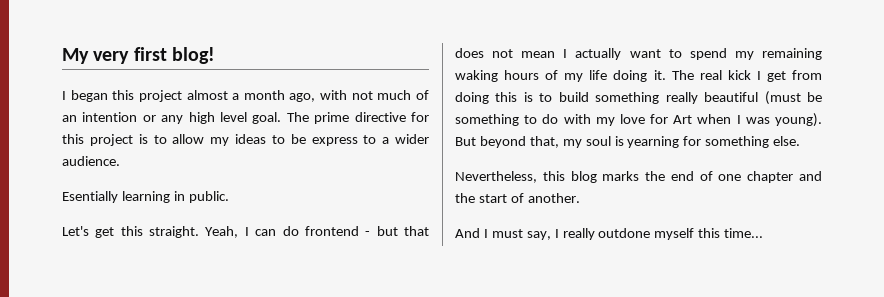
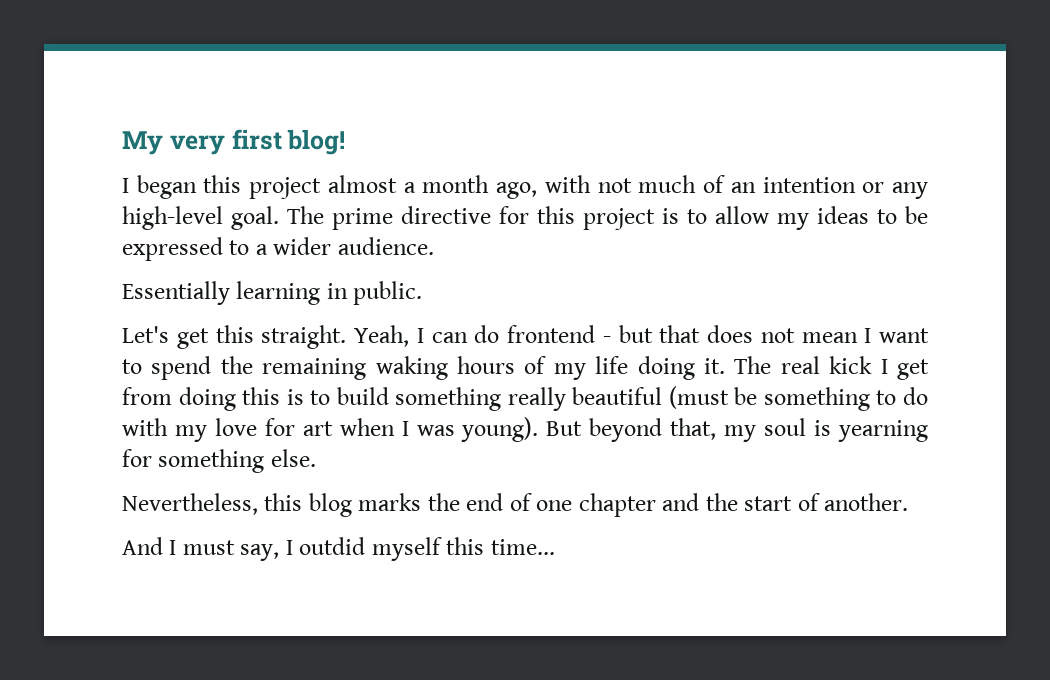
- I began this project almost a month ago, with not much of an intention or any high level goal.
+ I began this project almost a month ago, with not much of an intention or any high-level goal.
- The prime directive for this project is to allow my ideas to be express to a wider audience.
+ The prime directive for this project is to allow my ideas to be expressed to a wider audience.
- Esentially learning in public.
+ Essentially learning in public.
- Yeah, I can do frontend - but that does not mean I actually want to spend my remaining waking hours of my life doing it.
+ Yeah, I can do frontend - but that does not mean I want to spend the remaining waking hours of my life doing it.
- The real kick I get from doing this is to build something really beautiful (must be something to do with my love for Art when I was young).
+ The real kick I get from doing this is to build something really beautiful (must be something to do with my love for art when I was young).
- And I must say, I really outdone myself this time...
+ And I must say, I outdid myself this time...

